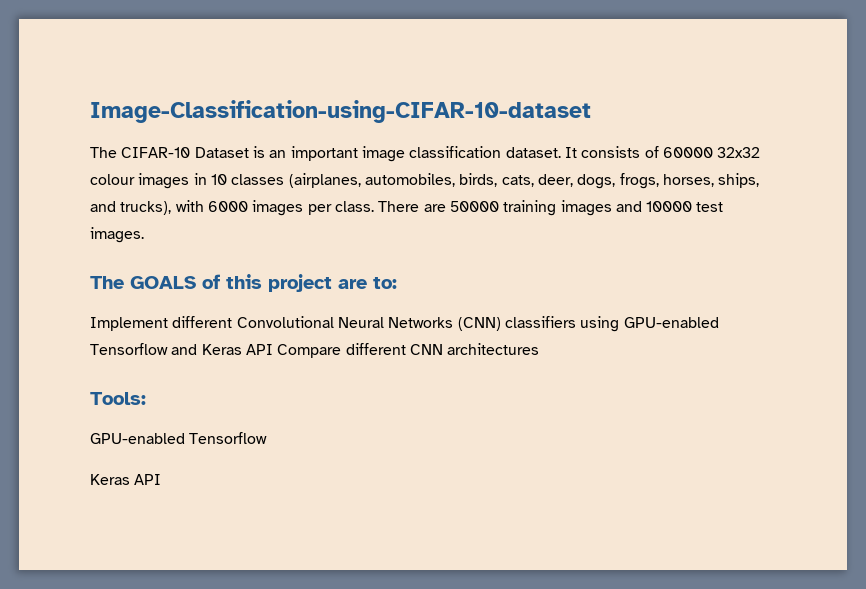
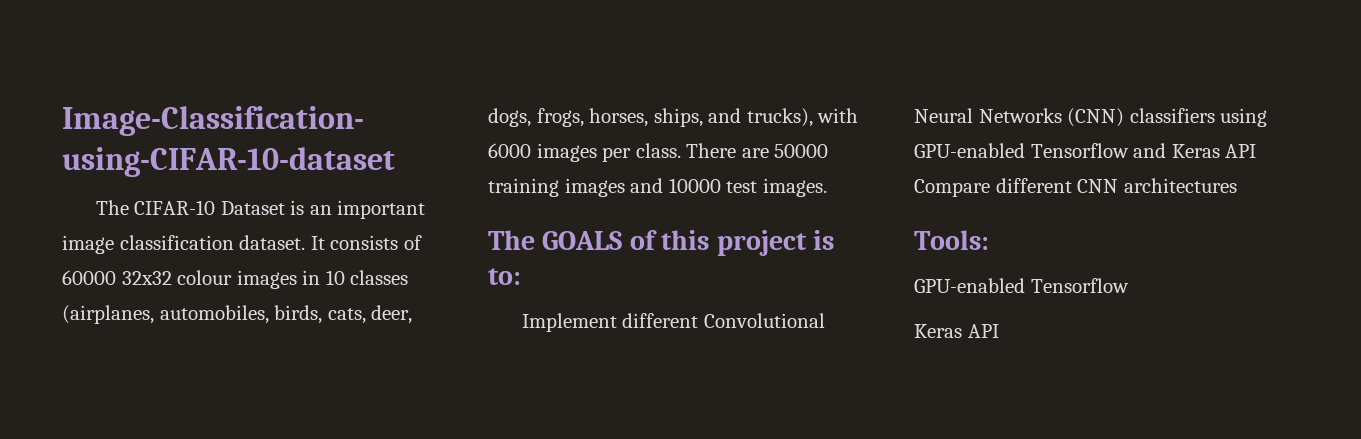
- The GOALS of this project are to:
+ The GOALS of this project is to:

